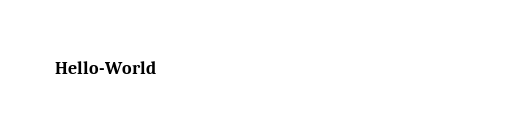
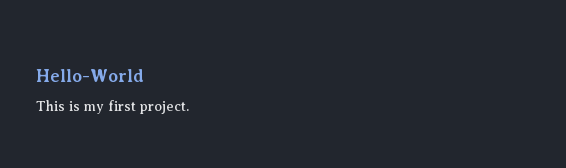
+ This is my first project.

